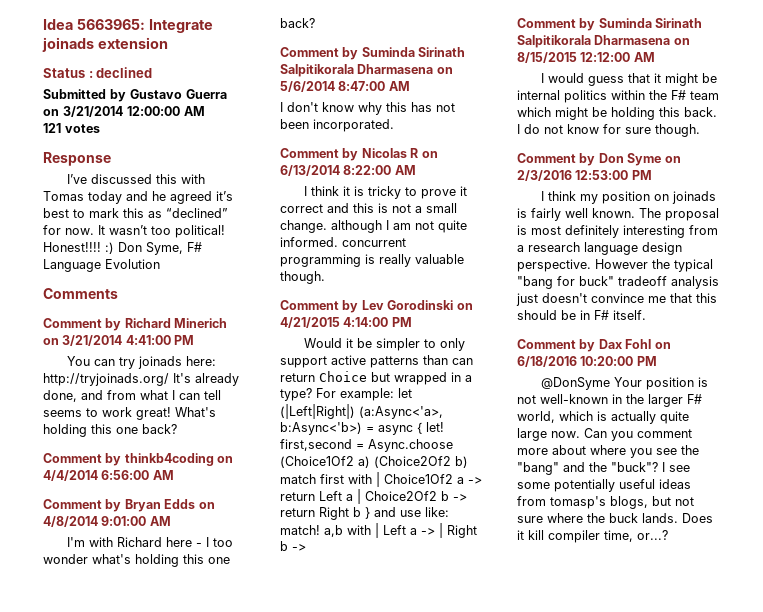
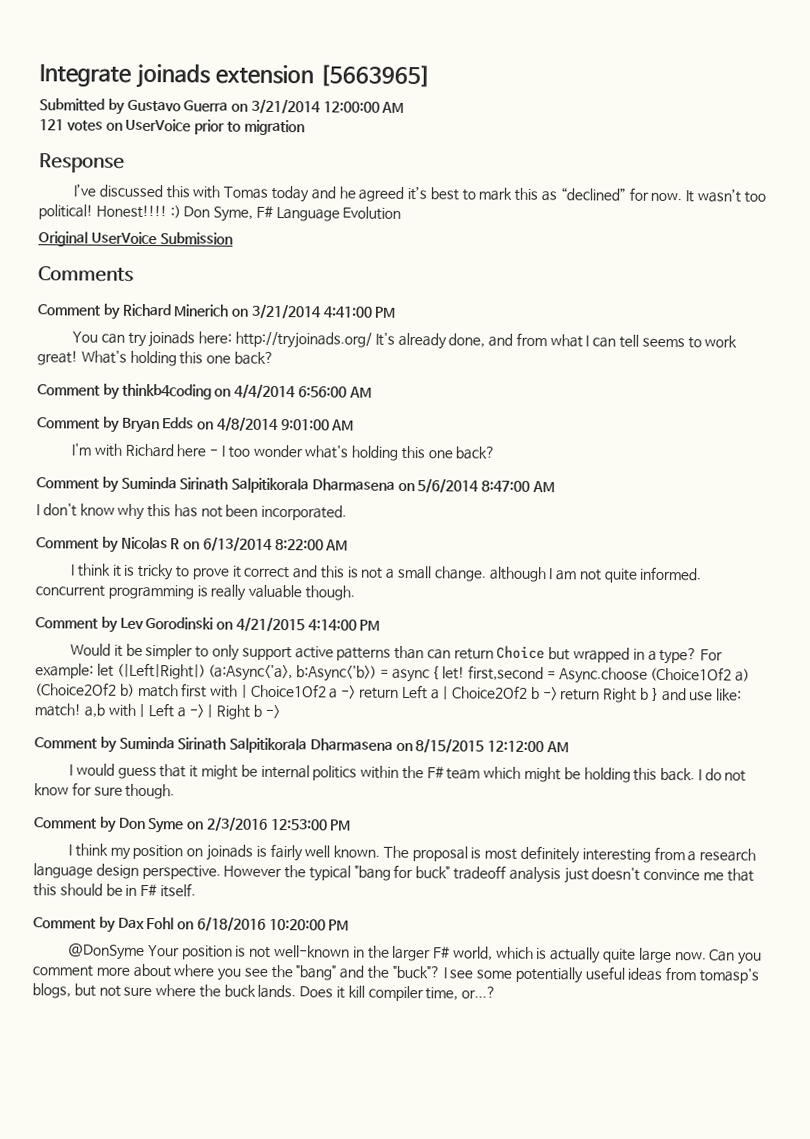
- Idea 5663965: Integrate joinads extension
- Status : declined
+ Integrate joinads extension [5663965]
- 121 votes
+ 121 votes on UserVoice prior to migration
+ Original UserVoice Submission

